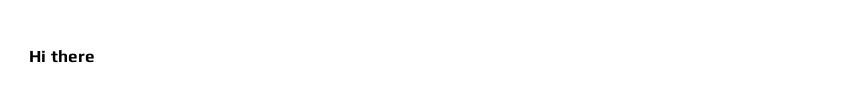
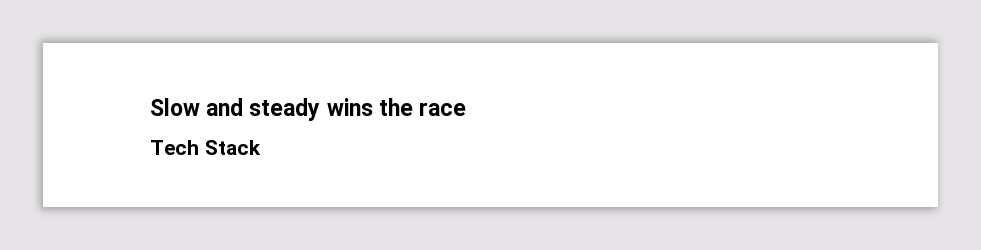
- Hi there
+ Slow and steady wins the race
+ Tech Stack

